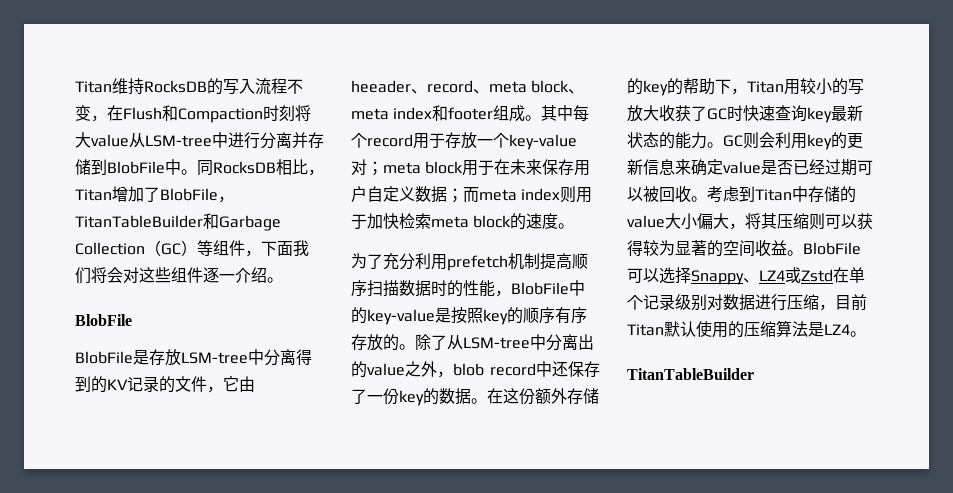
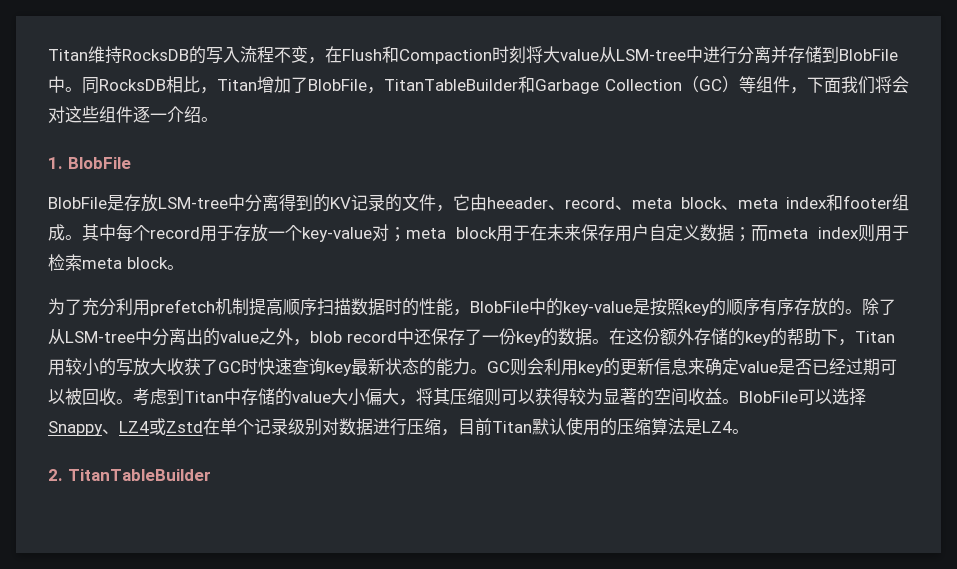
  同RocksDB相比，Titan增加了BlobFile，TitanTableBuilder和Garbage Collection（GC）等组件，下面我们将会对这些组件逐一介绍。
- BlobFile
+ 1. BlobFile
- 其中每个record用于存放一个key-value对；meta block用于在未来保存用户自定义数据；而meta index则用于加快检索meta block的速度。
+ 其中每个record用于存放一个key-value对；meta block用于在未来保存用户自定义数据；而meta index则用于检索meta block。
  BlobFile可以选择Snappy、LZ4或Zstd在单个记录级别对数据进行压缩，目前Titan默认使用的压缩算法是LZ4。
- TitanTableBuilder
+ 2. TitanTableBuilder

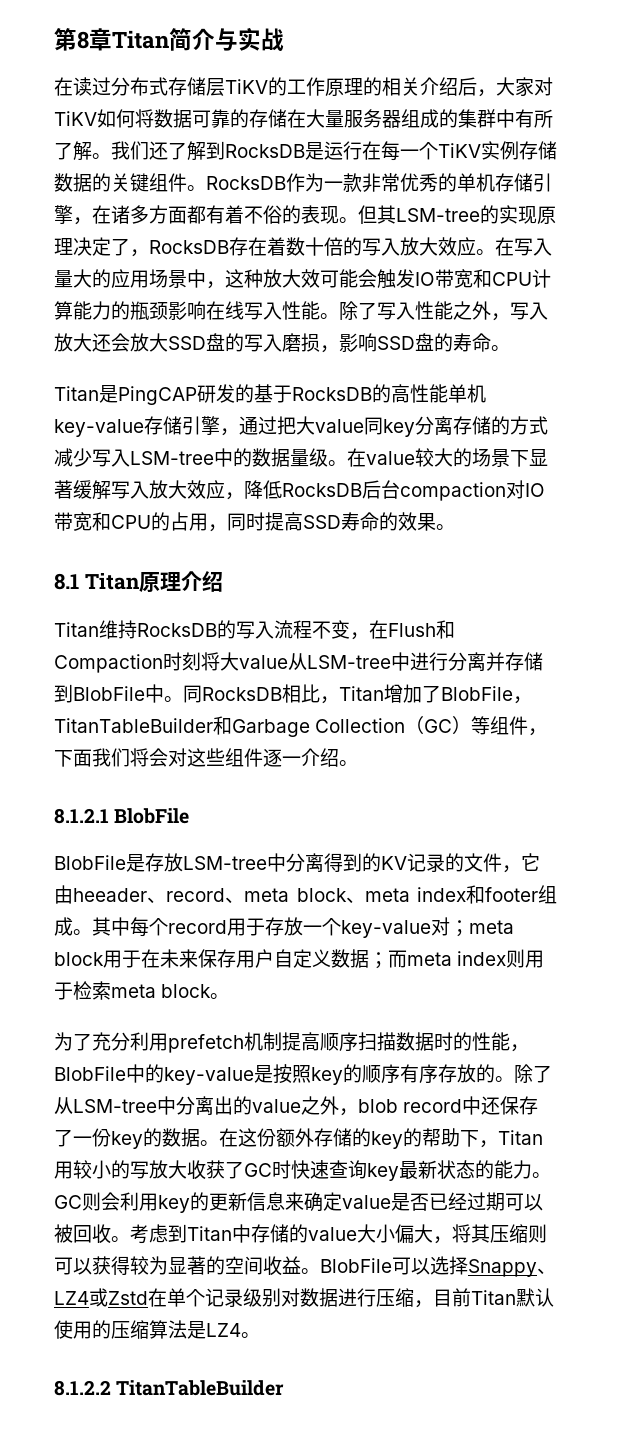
+ 第8章Titan简介与实战
+ 在读过分布式存储层TiKV的工作原理的相关介绍后，大家对TiKV如何将数据可靠的存储在大量服务器组成的集群中有所了解。我们还了解到RocksDB是运行在每一个TiKV实例存储数据的关键组件。RocksDB作为一款非常优秀的单机存储引擎，在诸多方面都有着不俗的表现。但其LSM-tree的实现原理决定了，RocksDB存在着数十倍的写入放大效应。在写入量大的应用场景中，这种放大效可能会触发IO带宽和CPU计算能力的瓶颈影响在线写入性能。除了写入性能之外，写入放大还会放大SSD盘的写入磨损，影响SSD盘的寿命。
+ Titan是PingCAP研发的基于RocksDB的高性能单机key-value存储引擎，通过把大value同key分离存储的方式减少写入LSM-tree中的数据量级。在value较大的场景下显著缓解写入放大效应，降低RocksDB后台compaction对IO带宽和CPU的占用，同时提高SSD寿命的效果。
+ 8.1 Titan原理介绍
- 1. BlobFile
+ 8.1.2.1 BlobFile
- 2. TitanTableBuilder
+ 8.1.2.2 TitanTableBuilder

